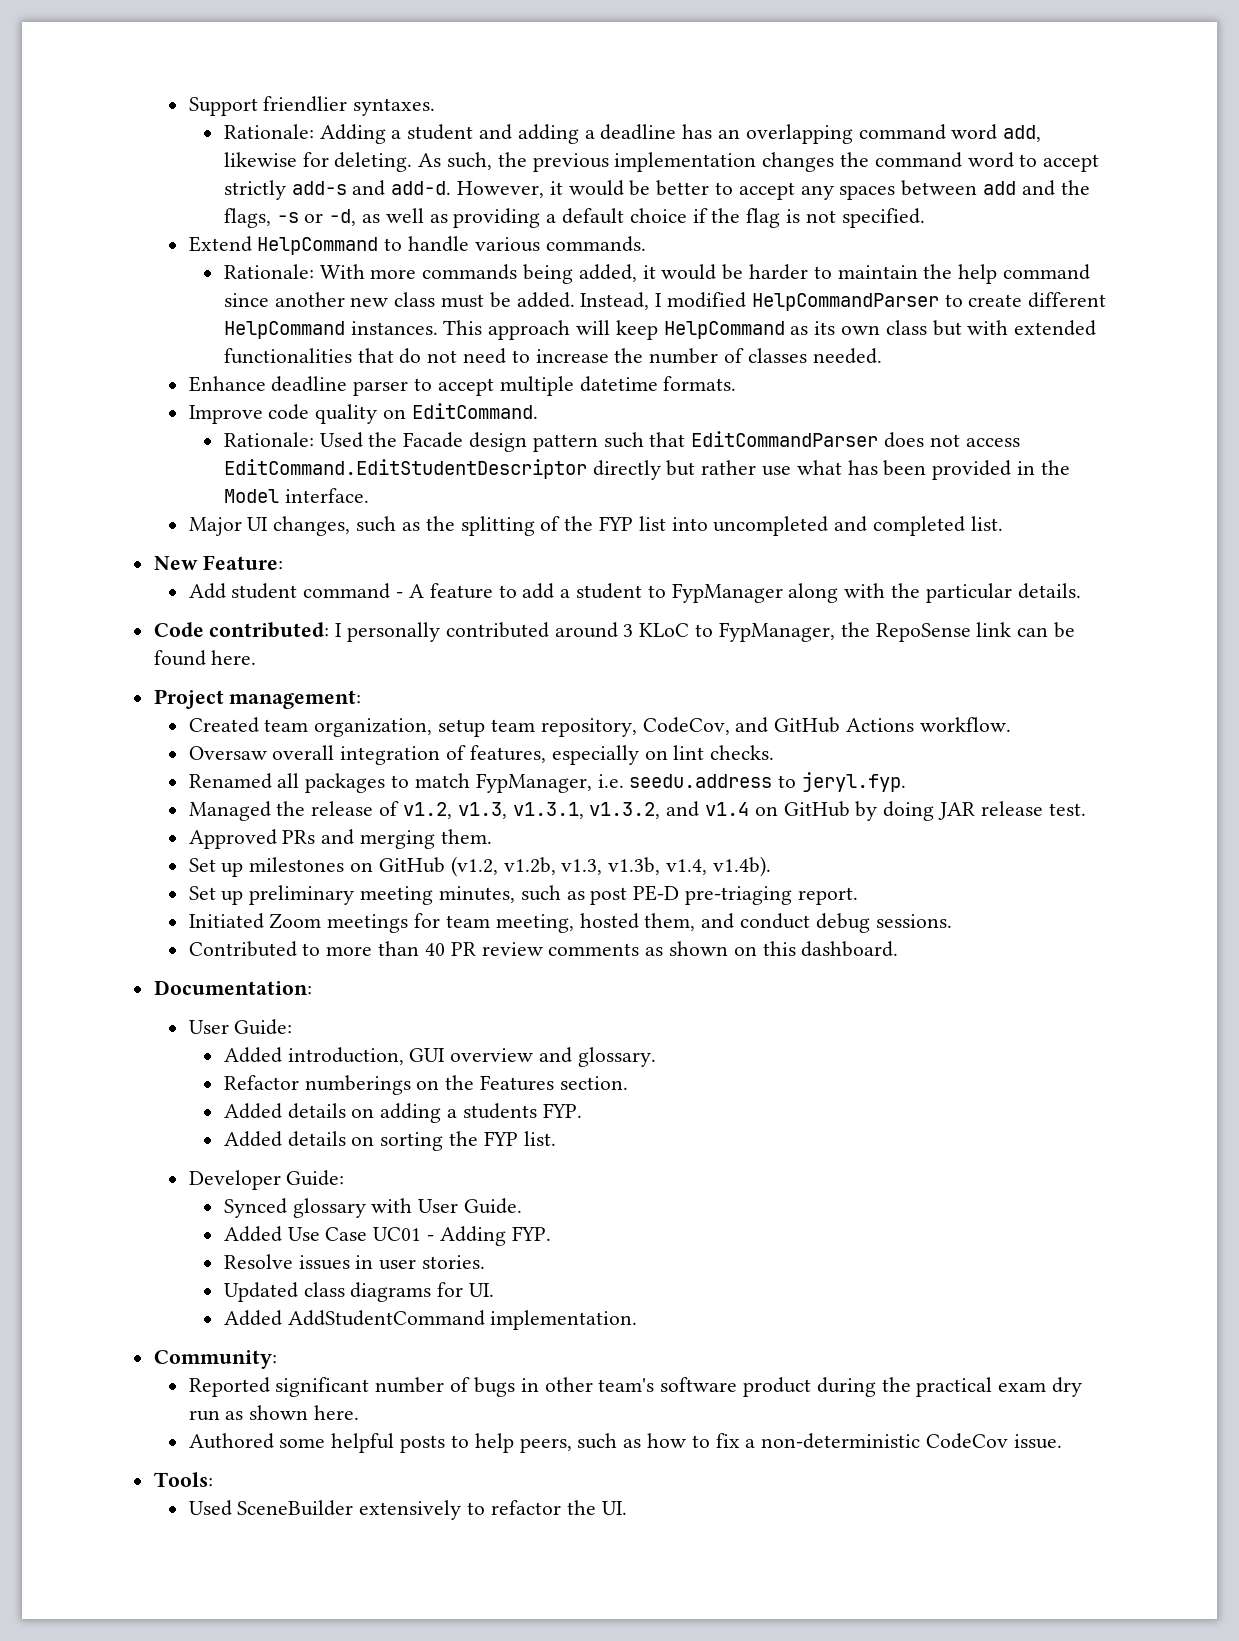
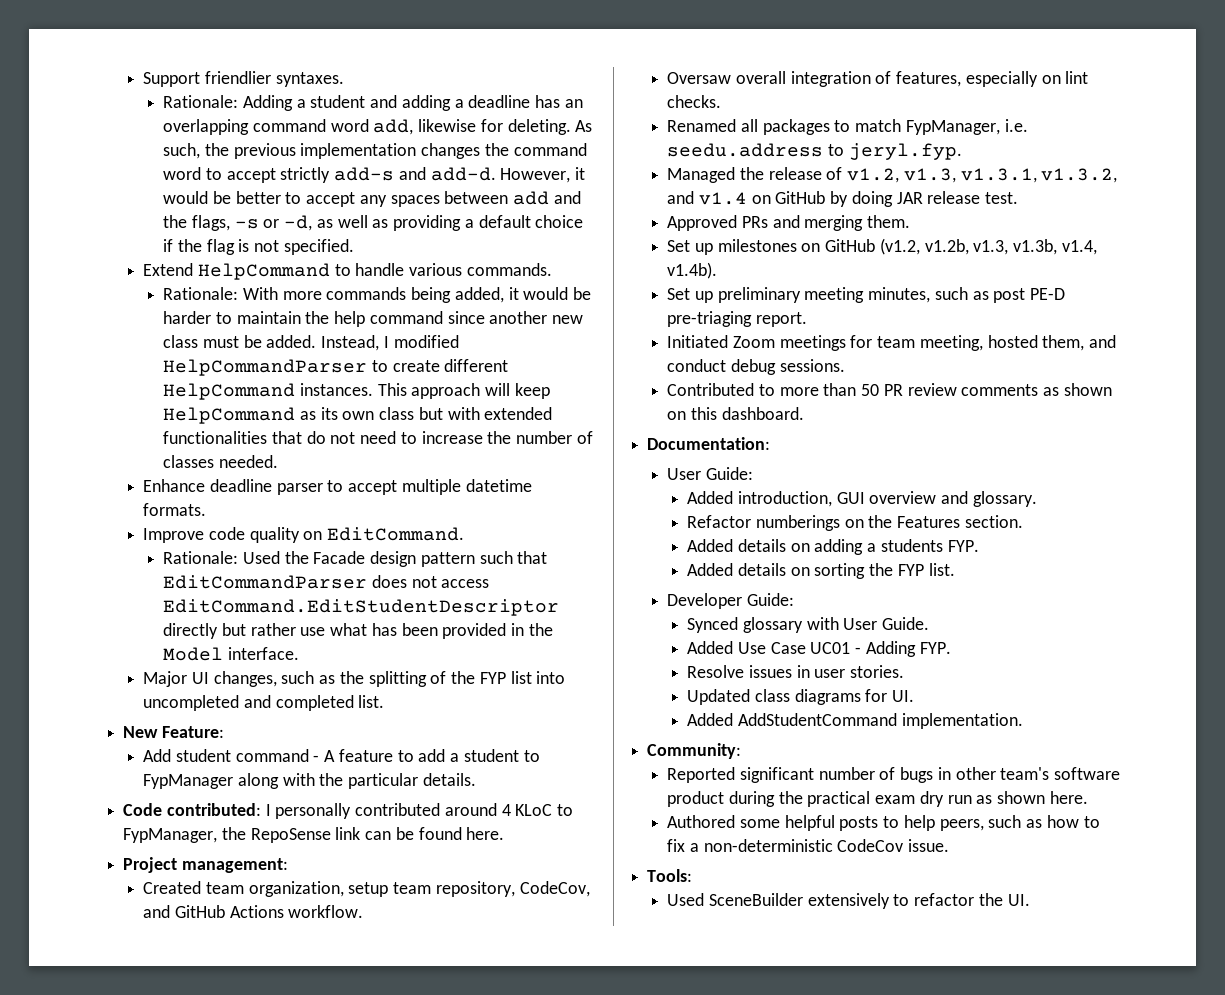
- Code contributed: I personally contributed around 3 KLoC to FypManager, the RepoSense link can be found here.
+ Code contributed: I personally contributed around 4 KLoC to FypManager, the RepoSense link can be found here.
- Contributed to more than 40 PR review comments as shown on this dashboard.
+ Contributed to more than 50 PR review comments as shown on this dashboard.

